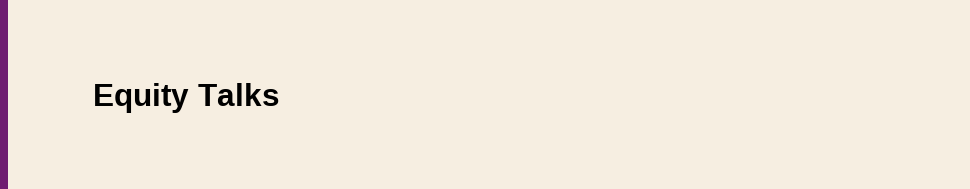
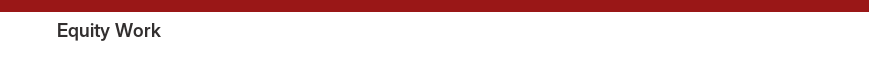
- Equity Talks
+ Equity Work

